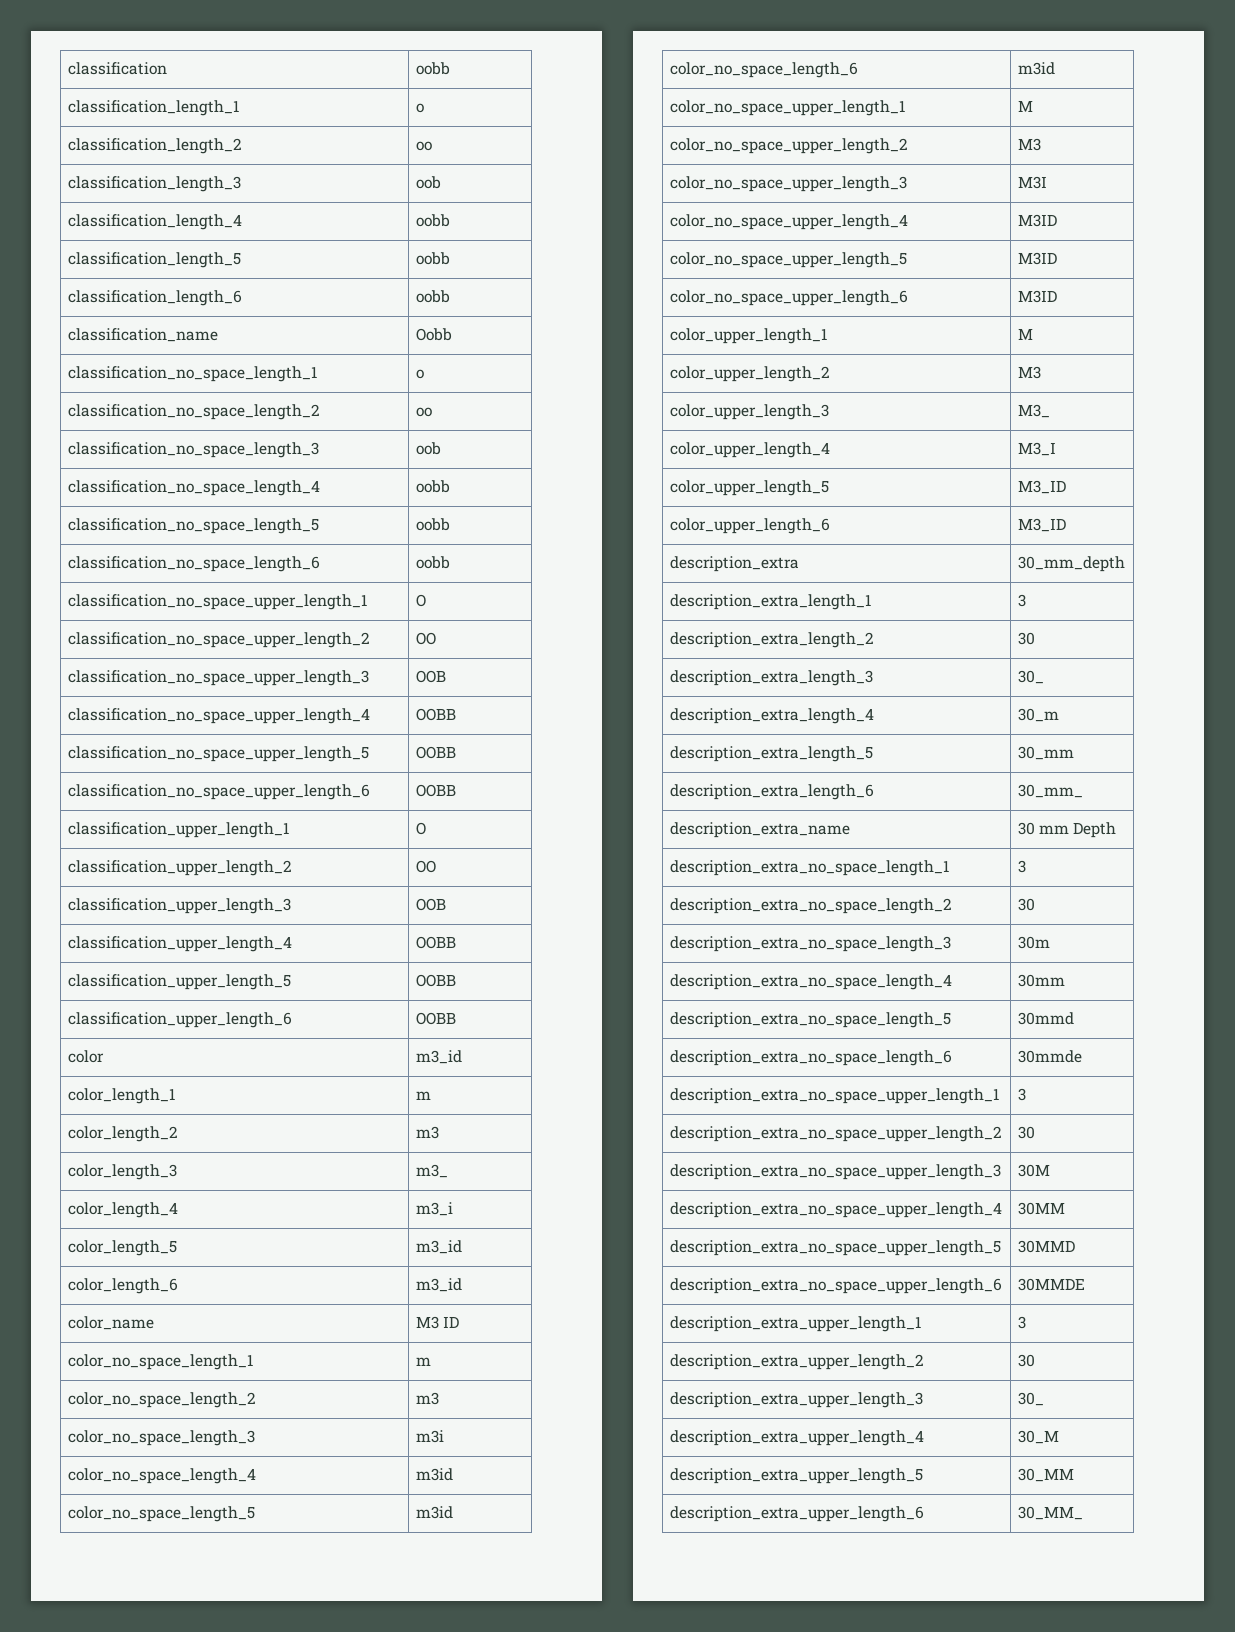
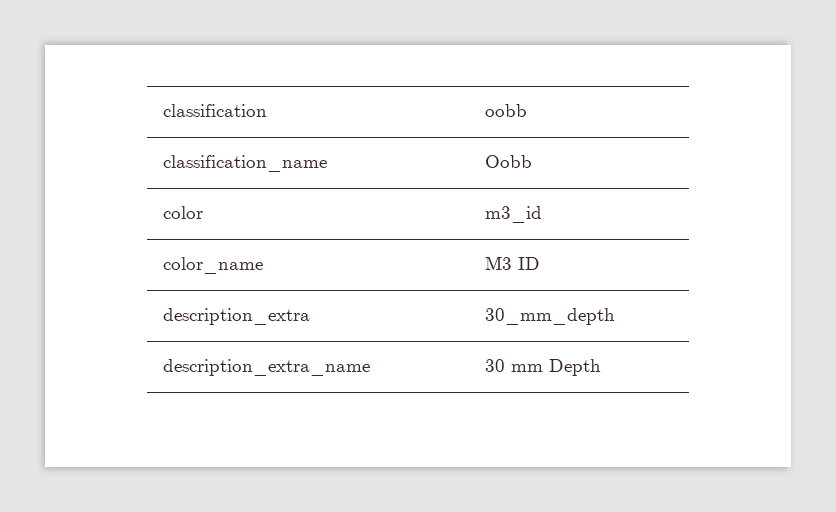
- classification_length_1 | o
- classification_length_2 | oo
- classification_length_3 | oob
- classification_length_4 | oobb
- classification_length_5 | oobb
- classification_length_6 | oobb
  classification_name | Oobb
- classification_no_space_length_1 | o
- classification_no_space_length_2 | oo
- classification_no_space_length_3 | oob
- classification_no_space_length_4 | oobb
- classification_no_space_length_5 | oobb
- classification_no_space_length_6 | oobb
- classification_no_space_upper_length_1 | O
- classification_no_space_upper_length_2 | OO
- classification_no_space_upper_length_3 | OOB
- classification_no_space_upper_length_4 | OOBB
- classification_no_space_upper_length_5 | OOBB
- classification_no_space_upper_length_6 | OOBB
- classification_upper_length_1 | O
- classification_upper_length_2 | OO
- classification_upper_length_3 | OOB
- classification_upper_length_4 | OOBB
- classification_upper_length_5 | OOBB
- classification_upper_length_6 | OOBB
  color | m3_id
- color_length_1 | m
- color_length_2 | m3
- color_length_3 | m3_
- color_length_4 | m3_i
- color_length_5 | m3_id
- color_length_6 | m3_id
  color_name | M3 ID
- color_no_space_length_1 | m
- color_no_space_length_2 | m3
- color_no_space_length_3 | m3i
- color_no_space_length_4 | m3id
- color_no_space_length_5 | m3id
- color_no_space_length_6 | m3id
- color_no_space_upper_length_1 | M
- color_no_space_upper_length_2 | M3
- color_no_space_upper_length_3 | M3I
- color_no_space_upper_length_4 | M3ID
- color_no_space_upper_length_5 | M3ID
- color_no_space_upper_length_6 | M3ID
- color_upper_length_1 | M
- color_upper_length_2 | M3
- color_upper_length_3 | M3_
- color_upper_length_4 | M3_I
- color_upper_length_5 | M3_ID
- color_upper_length_6 | M3_ID
  description_extra | 30_mm_depth
- description_extra_length_1 | 3
- description_extra_length_2 | 30
- description_extra_length_3 | 30_
- description_extra_length_4 | 30_m
- description_extra_length_5 | 30_mm
- description_extra_length_6 | 30_mm_
  description_extra_name | 30 mm Depth
- description_extra_no_space_length_1 | 3
- description_extra_no_space_length_2 | 30
- description_extra_no_space_length_3 | 30m
- description_extra_no_space_length_4 | 30mm
- description_extra_no_space_length_5 | 30mmd
- description_extra_no_space_length_6 | 30mmde
- description_extra_no_space_upper_length_1 | 3
- description_extra_no_space_upper_length_2 | 30
- description_extra_no_space_upper_length_3 | 30M
- description_extra_no_space_upper_length_4 | 30MM
- description_extra_no_space_upper_length_5 | 30MMD
- description_extra_no_space_upper_length_6 | 30MMDE
- description_extra_upper_length_1 | 3
- description_extra_upper_length_2 | 30
- description_extra_upper_length_3 | 30_
- description_extra_upper_length_4 | 30_M
- description_extra_upper_length_5 | 30_MM
- description_extra_upper_length_6 | 30_MM_

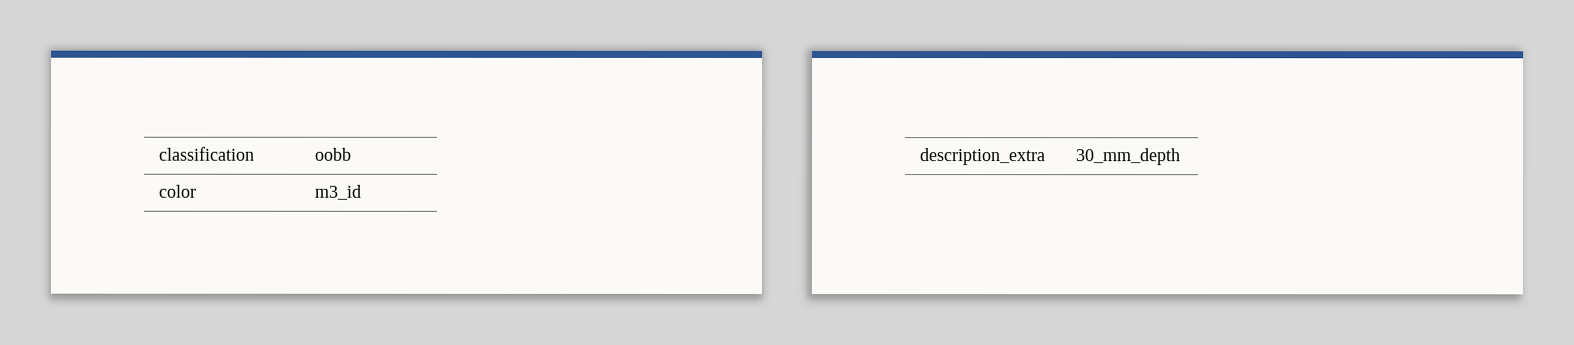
- classification_name | Oobb
- color_name | M3 ID
- description_extra_name | 30 mm Depth

